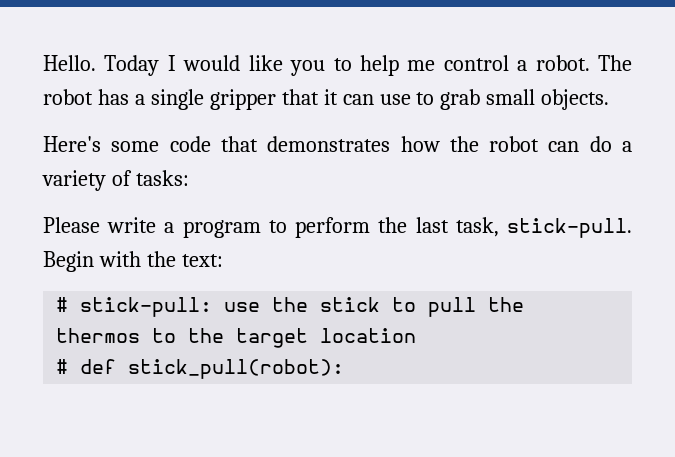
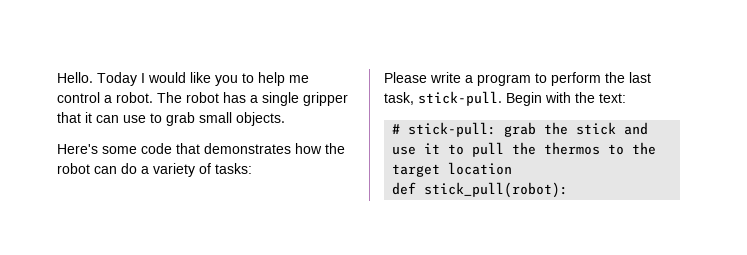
- # stick-pull: use the stick to pull the thermos to the target location
+ # stick-pull: grab the stick and use it to pull the thermos to the target location
- # def stick_pull(robot):
+ def stick_pull(robot):

